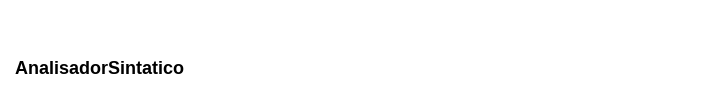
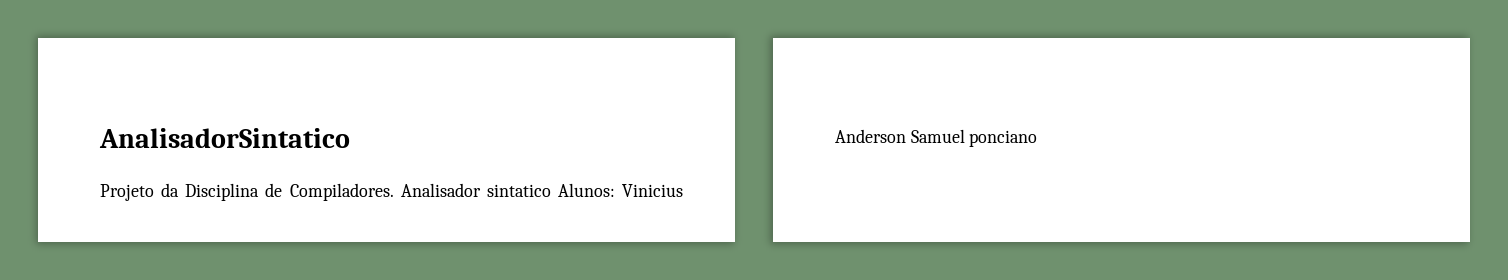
+ Projeto da Disciplina de Compiladores. Analisador sintatico Alunos: Vinicius Anderson Samuel ponciano

